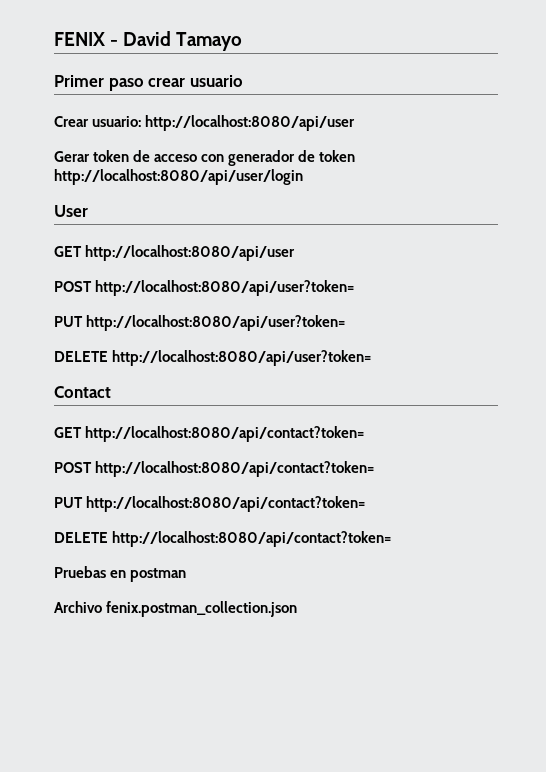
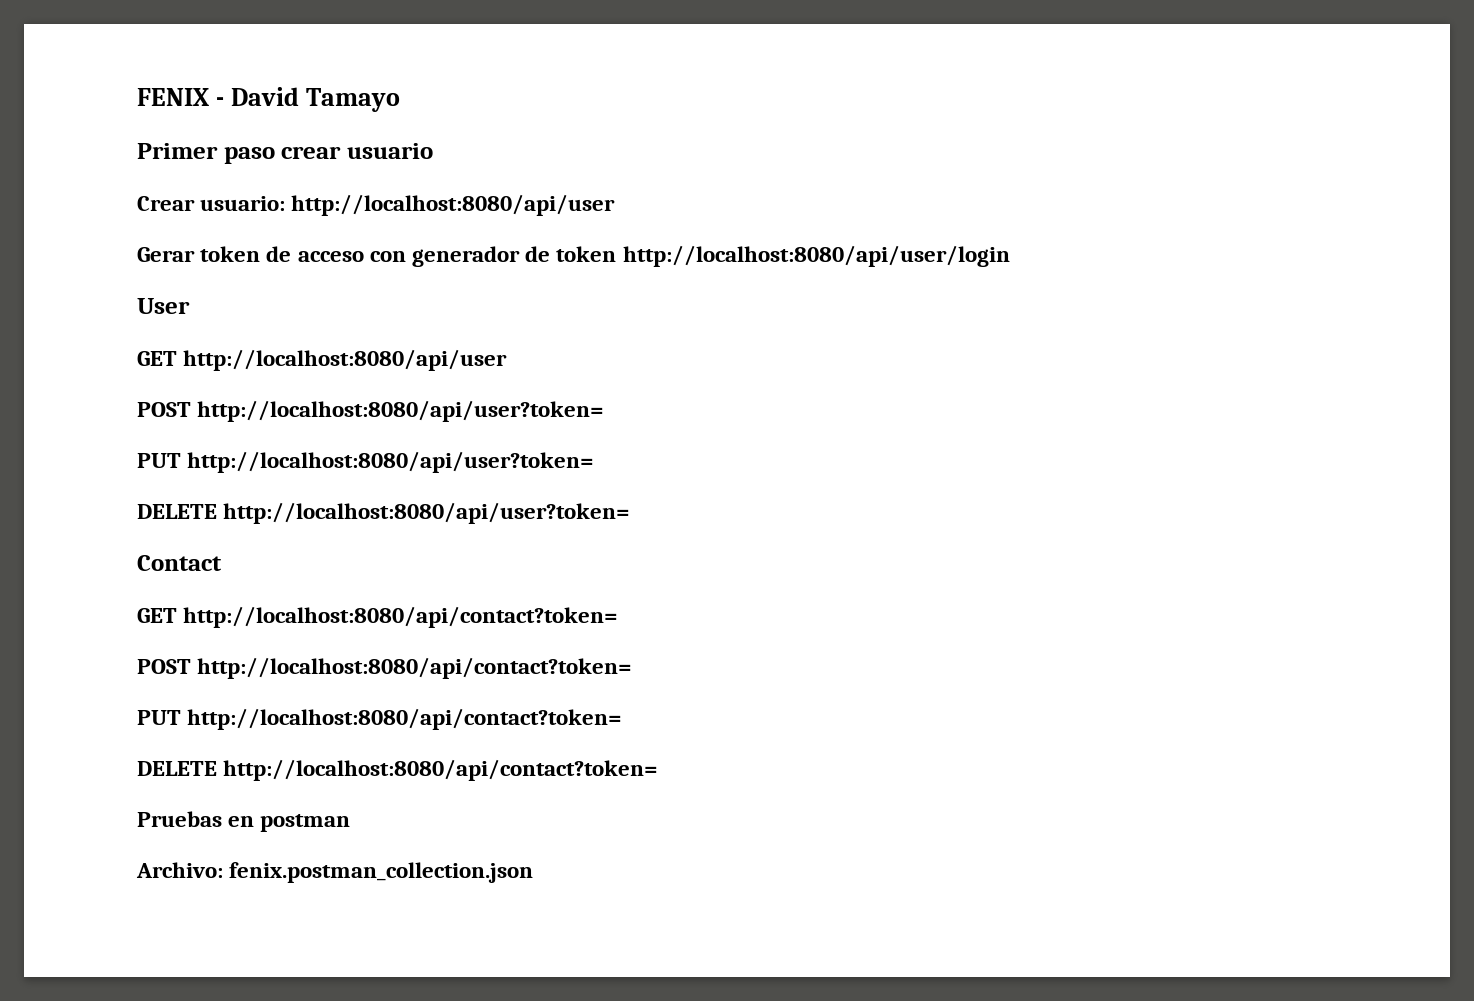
- Archivo fenix.postman_collection.json
+ Archivo: fenix.postman_collection.json

